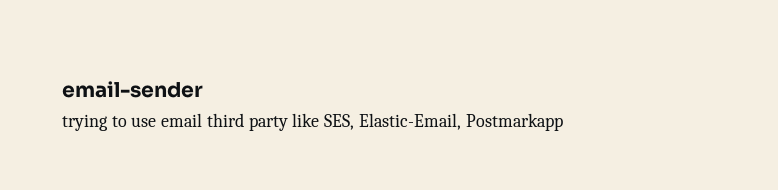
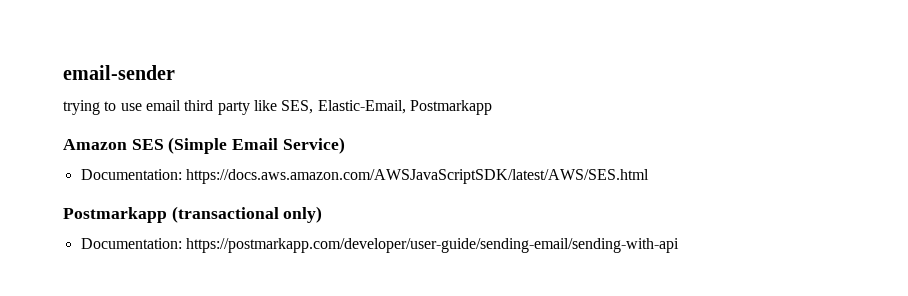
+ Amazon SES (Simple Email Service)
+ Documentation: https://docs.aws.amazon.com/AWSJavaScriptSDK/latest/AWS/SES.html
+ Postmarkapp (transactional only)
+ Documentation: https://postmarkapp.com/developer/user-guide/sending-email/sending-with-api

